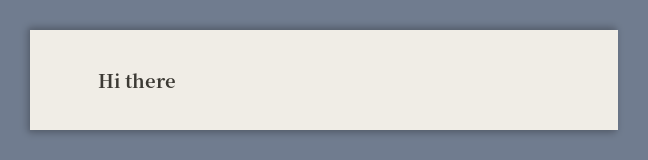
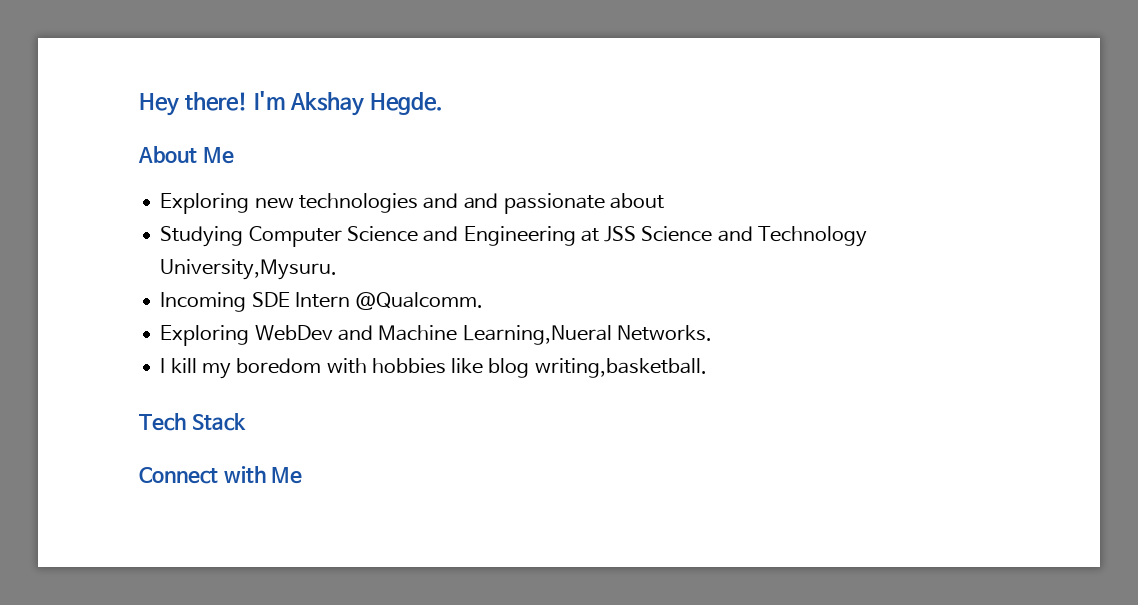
- Hi there
+ Hey there! I'm Akshay Hegde.
+ About Me
+ Exploring new technologies and and passionate about
+ Studying Computer Science and Engineering at JSS Science and Technology University,Mysuru.
+ Incoming SDE Intern @Qualcomm.
+ Exploring WebDev and Machine Learning,Nueral Networks.
+ I kill my boredom with hobbies like blog writing,basketball.
+ Tech Stack
+ Connect with Me

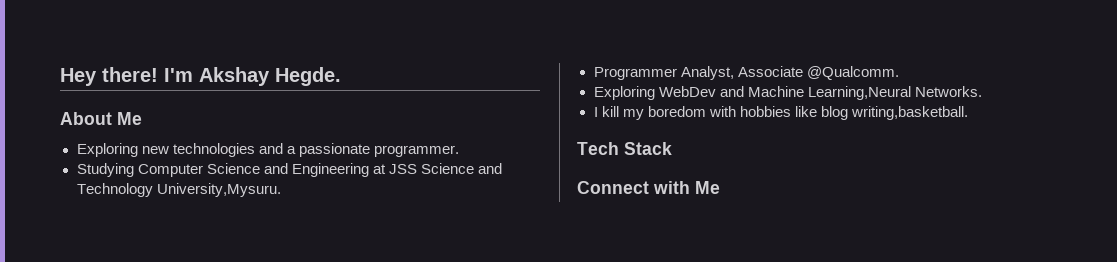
- Exploring new technologies and and passionate about
+ Exploring new technologies and a passionate programmer.
- Incoming SDE Intern @Qualcomm.
+ Programmer Analyst, Associate @Qualcomm.
- Exploring WebDev and Machine Learning,Nueral Networks.
+ Exploring WebDev and Machine Learning,Neural Networks.

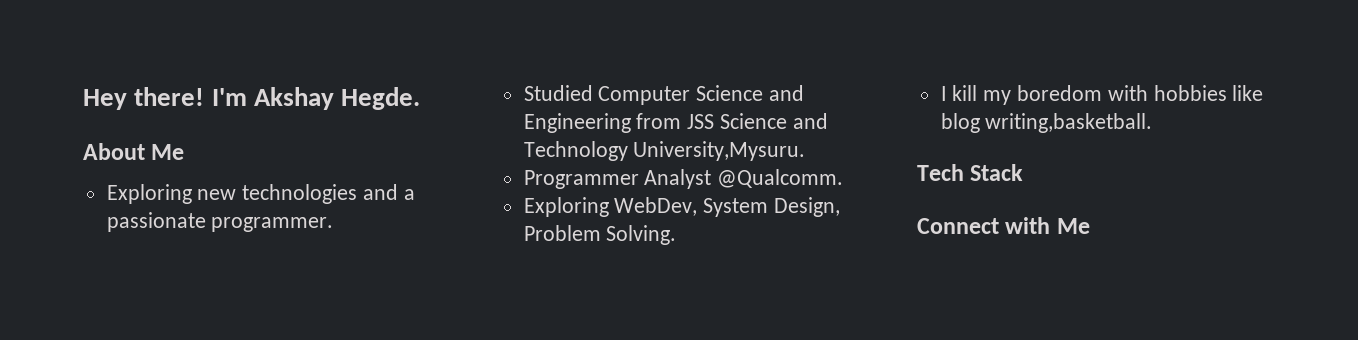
- Studying Computer Science and Engineering at JSS Science and Technology University,Mysuru.
+ Studied Computer Science and Engineering from JSS Science and Technology University,Mysuru.
- Programmer Analyst, Associate @Qualcomm.
+ Programmer Analyst @Qualcomm.
- Exploring WebDev and Machine Learning,Neural Networks.
+ Exploring WebDev, System Design, Problem Solving.

